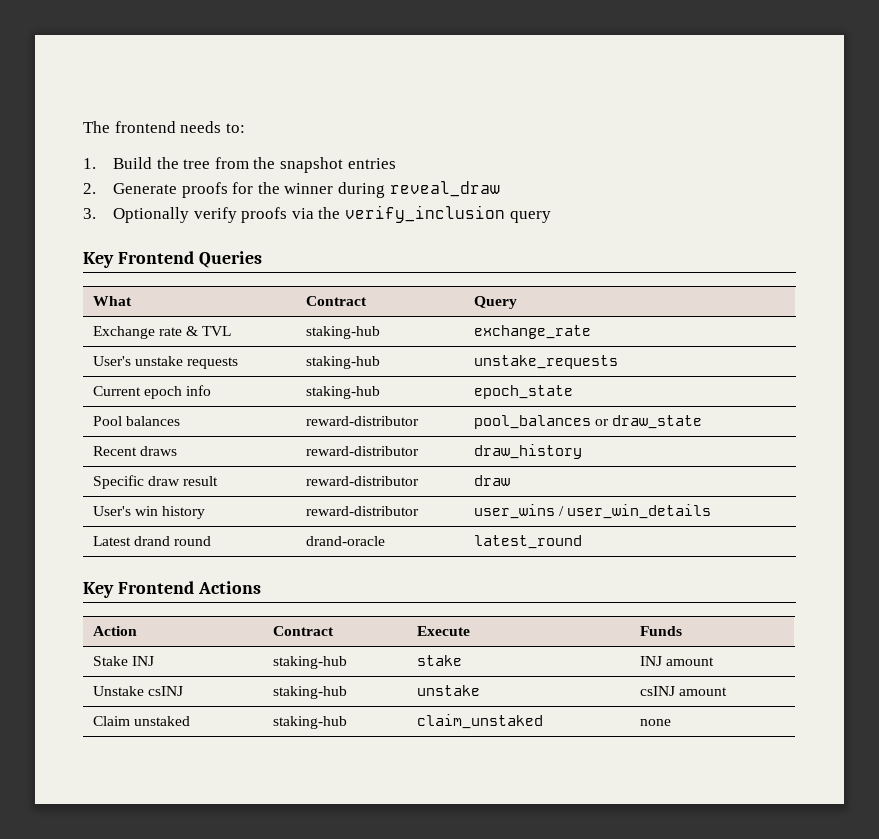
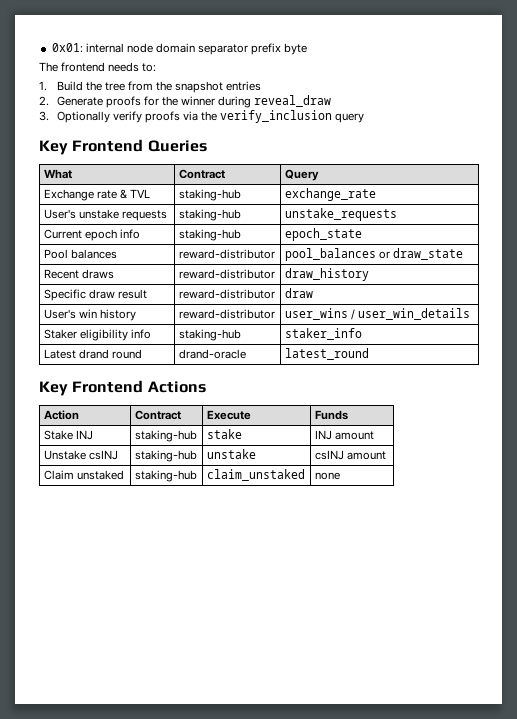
+ 0x01: internal node domain separator prefix byte
+ Staker eligibility info | staking-hub | staker_info

